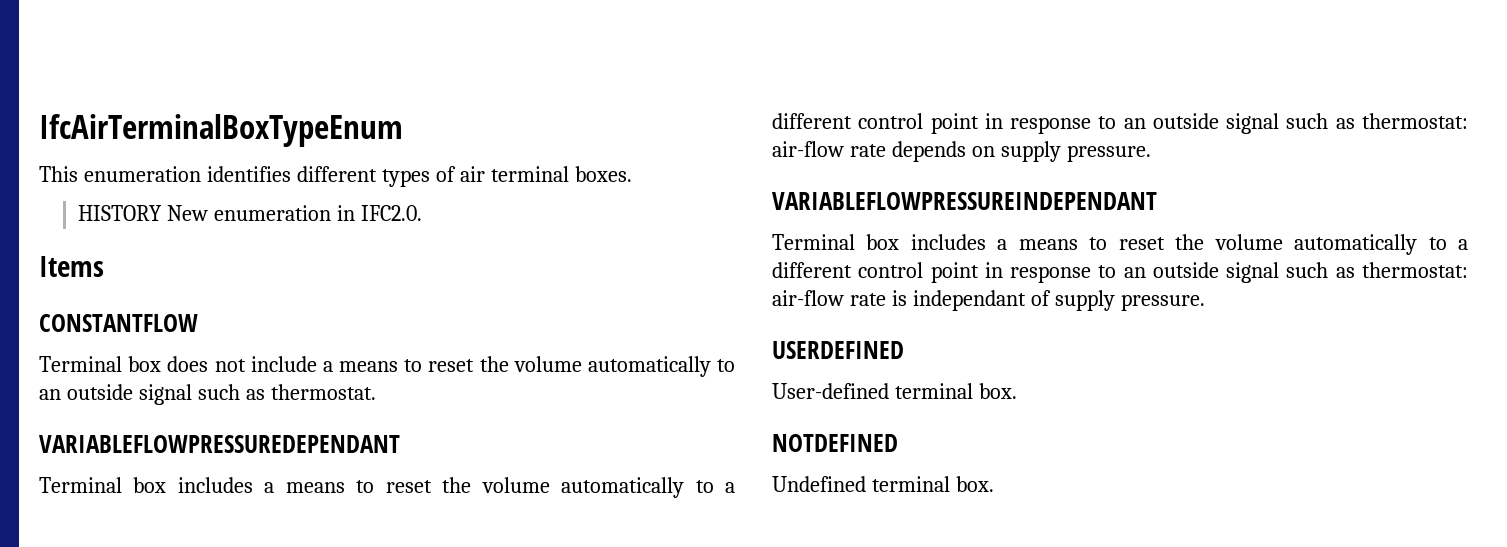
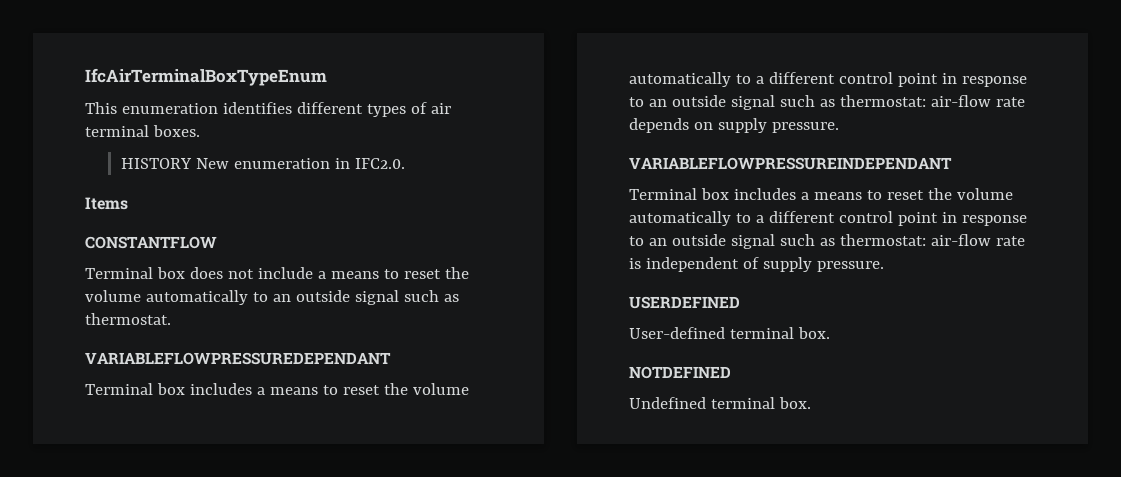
- Terminal box includes a means to reset the volume automatically to a different control point in response to an outside signal such as thermostat: air-flow rate is independant of supply pressure.
+ Terminal box includes a means to reset the volume automatically to a different control point in response to an outside signal such as thermostat: air-flow rate is independent of supply pressure.

